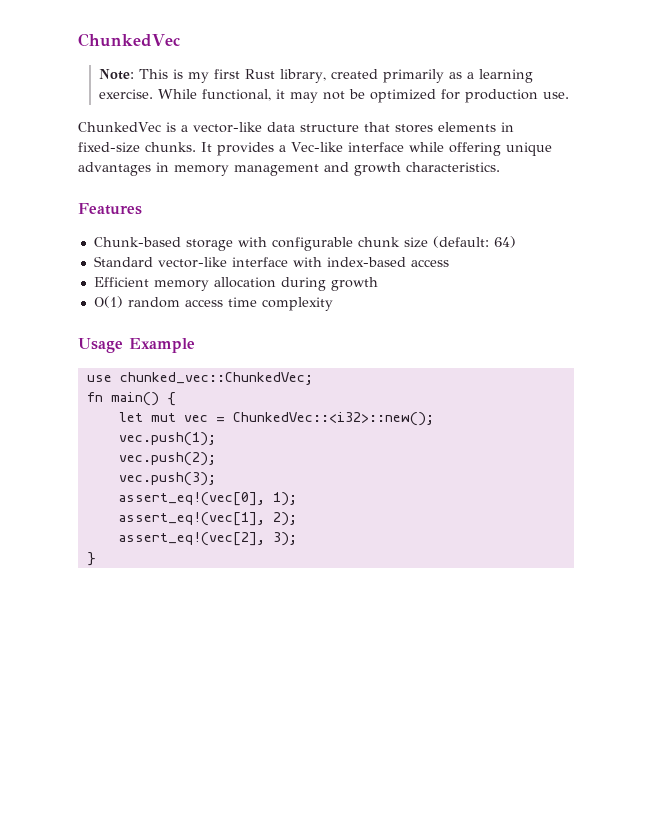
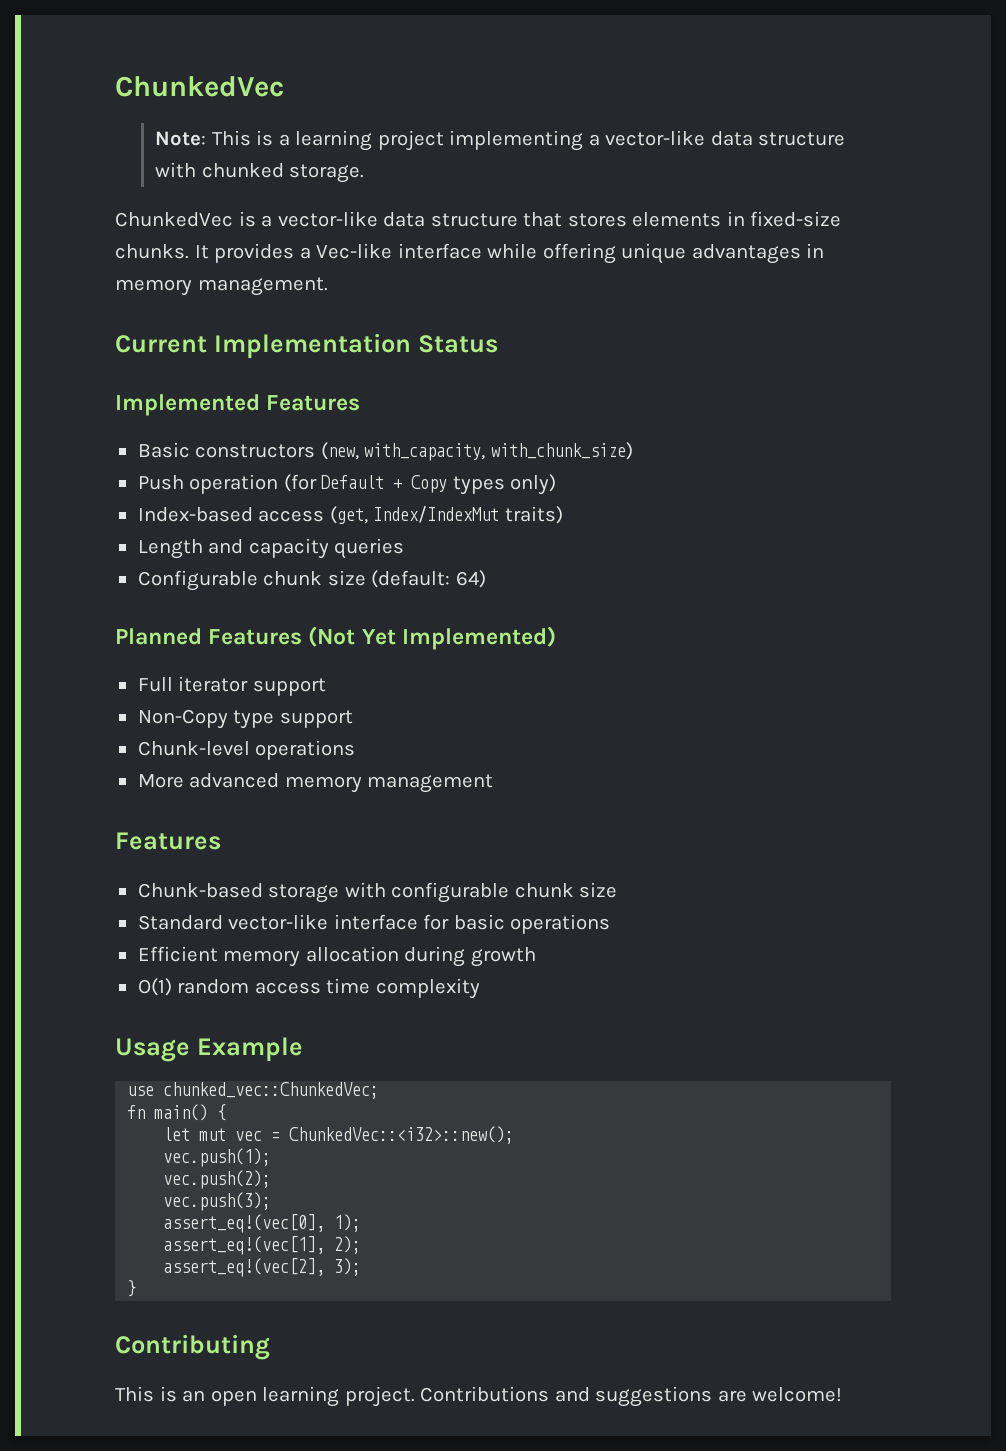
- Note: This is my first Rust library, created primarily as a learning exercise. While functional, it may not be optimized for production use.
+ Note: This is a learning project implementing a vector-like data structure with chunked storage.
- It provides a Vec-like interface while offering unique advantages in memory management and growth characteristics.
+ It provides a Vec-like interface while offering unique advantages in memory management.
+ Current Implementation Status
+ Implemented Features
+ Basic constructors (new, with_capacity, with_chunk_size)
+ Push operation (for Default + Copy types only)
+ Index-based access (get, Index/IndexMut traits)
+ Length and capacity queries
+ Configurable chunk size (default: 64)
+ Planned Features (Not Yet Implemented)
+ Full iterator support
+ Non-Copy type support
+ Chunk-level operations
+ More advanced memory management
- Chunk-based storage with configurable chunk size (default: 64)
+ Chunk-based storage with configurable chunk size
- Standard vector-like interface with index-based access
+ Standard vector-like interface for basic operations
+ Contributing
+ This is an open learning project. Contributions and suggestions are welcome!

